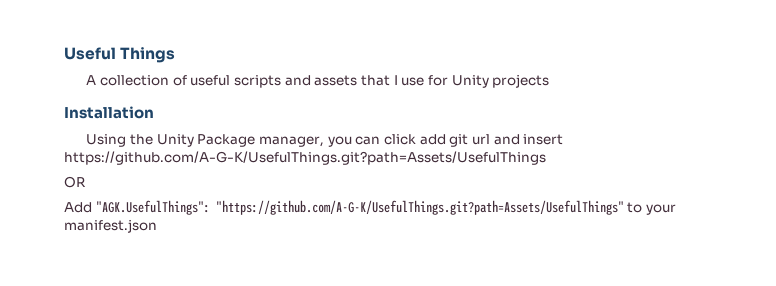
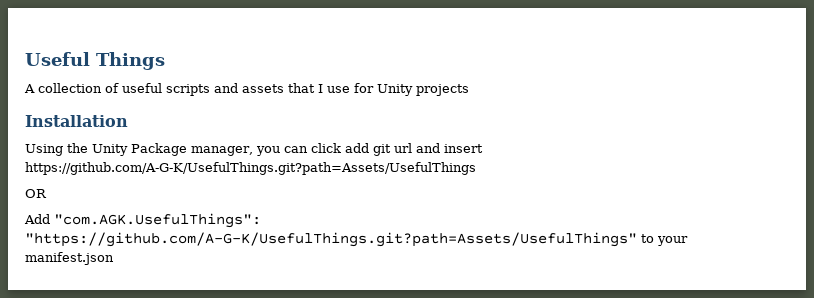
- Add "AGK.UsefulThings": "https://github.com/A-G-K/UsefulThings.git?path=Assets/UsefulThings" to your manifest.json
+ Add "com.AGK.UsefulThings": "https://github.com/A-G-K/UsefulThings.git?path=Assets/UsefulThings" to your manifest.json

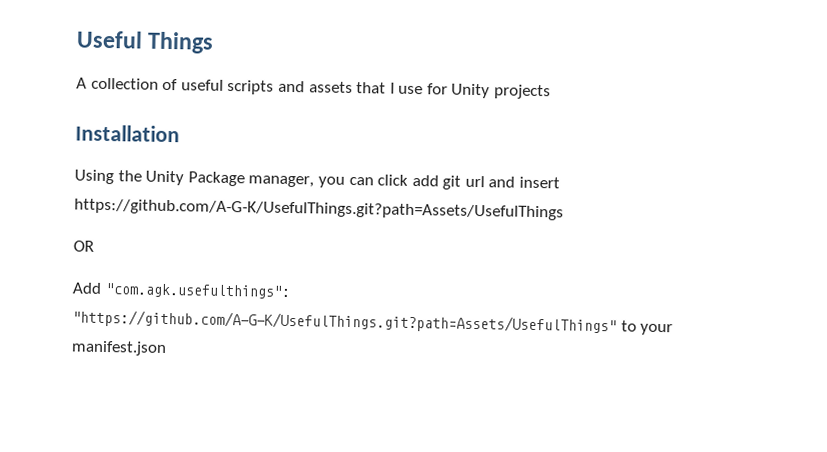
- Add "com.AGK.UsefulThings": "https://github.com/A-G-K/UsefulThings.git?path=Assets/UsefulThings" to your manifest.json
+ Add "com.agk.usefulthings": "https://github.com/A-G-K/UsefulThings.git?path=Assets/UsefulThings" to your manifest.json

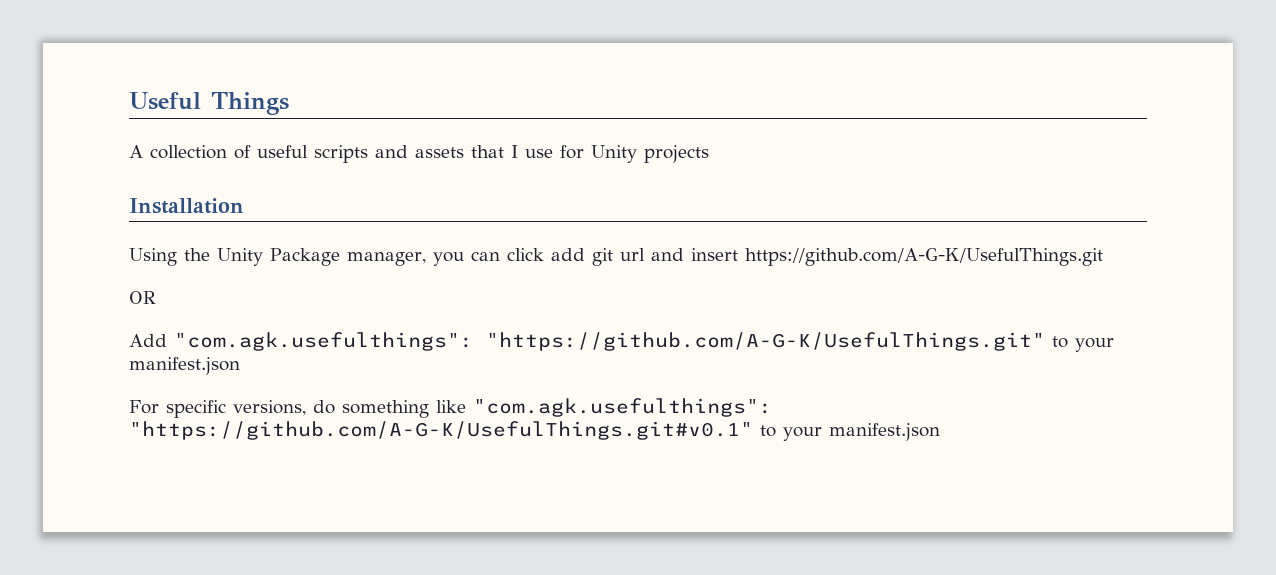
- Using the Unity Package manager, you can click add git url and insert https://github.com/A-G-K/UsefulThings.git?path=Assets/UsefulThings
+ Using the Unity Package manager, you can click add git url and insert https://github.com/A-G-K/UsefulThings.git
- Add "com.agk.usefulthings": "https://github.com/A-G-K/UsefulThings.git?path=Assets/UsefulThings" to your manifest.json
+ Add "com.agk.usefulthings": "https://github.com/A-G-K/UsefulThings.git" to your manifest.json
+ For specific versions, do something like "com.agk.usefulthings": "https://github.com/A-G-K/UsefulThings.git#v0.1" to your manifest.json

